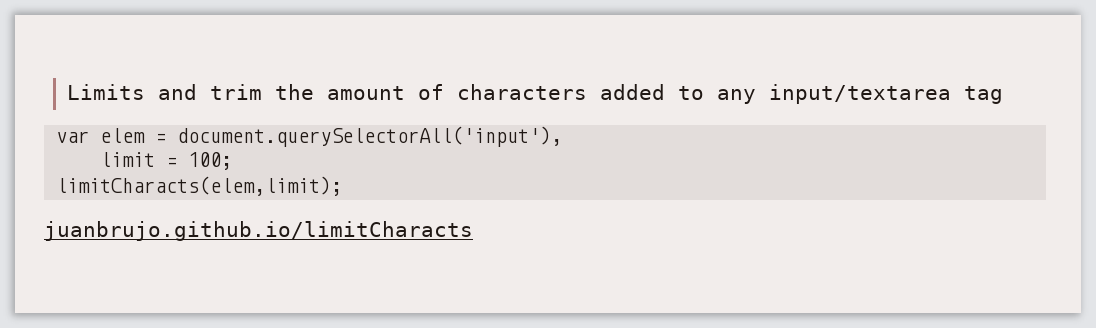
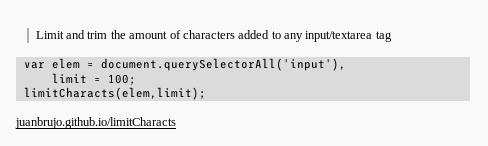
- Limits and trim the amount of characters added to any input/textarea tag
+ Limit and trim the amount of characters added to any input/textarea tag

